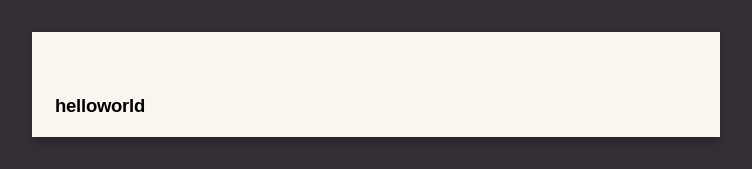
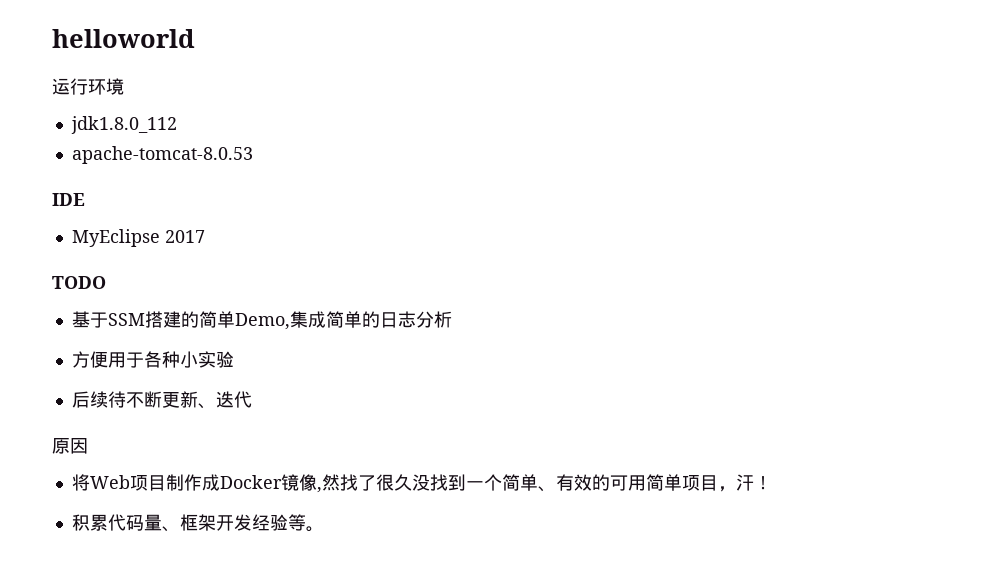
+ 运行环境
+ jdk1.8.0_112
+ apache-tomcat-8.0.53
+ IDE
+ MyEclipse 2017
+ TODO
+ 基于SSM搭建的简单Demo,集成简单的日志分析
+ 方便用于各种小实验
+ 后续待不断更新、迭代
+ 原因
+ 将Web项目制作成Docker镜像,然找了很久没找到一个简单、有效的可用简单项目，汗！
+ 积累代码量、框架开发经验等。

